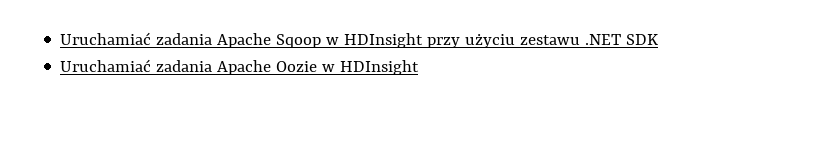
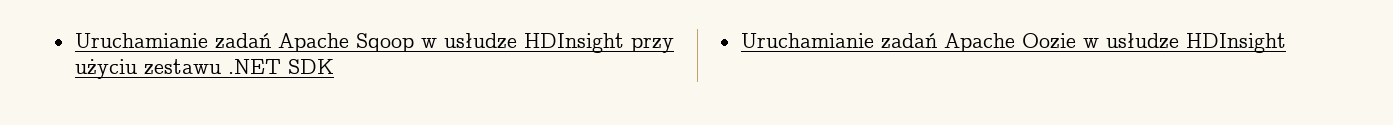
- Uruchamiać zadania Apache Sqoop w HDInsight przy użyciu zestawu .NET SDK
+ Uruchamianie zadań Apache Sqoop w usłudze HDInsight przy użyciu zestawu .NET SDK
- Uruchamiać zadania Apache Oozie w HDInsight
+ Uruchamianie zadań Apache Oozie w usłudze HDInsight

